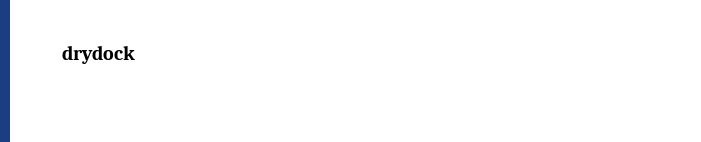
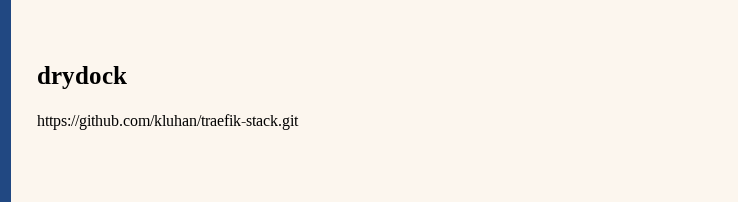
+ https://github.com/kluhan/traefik-stack.git

